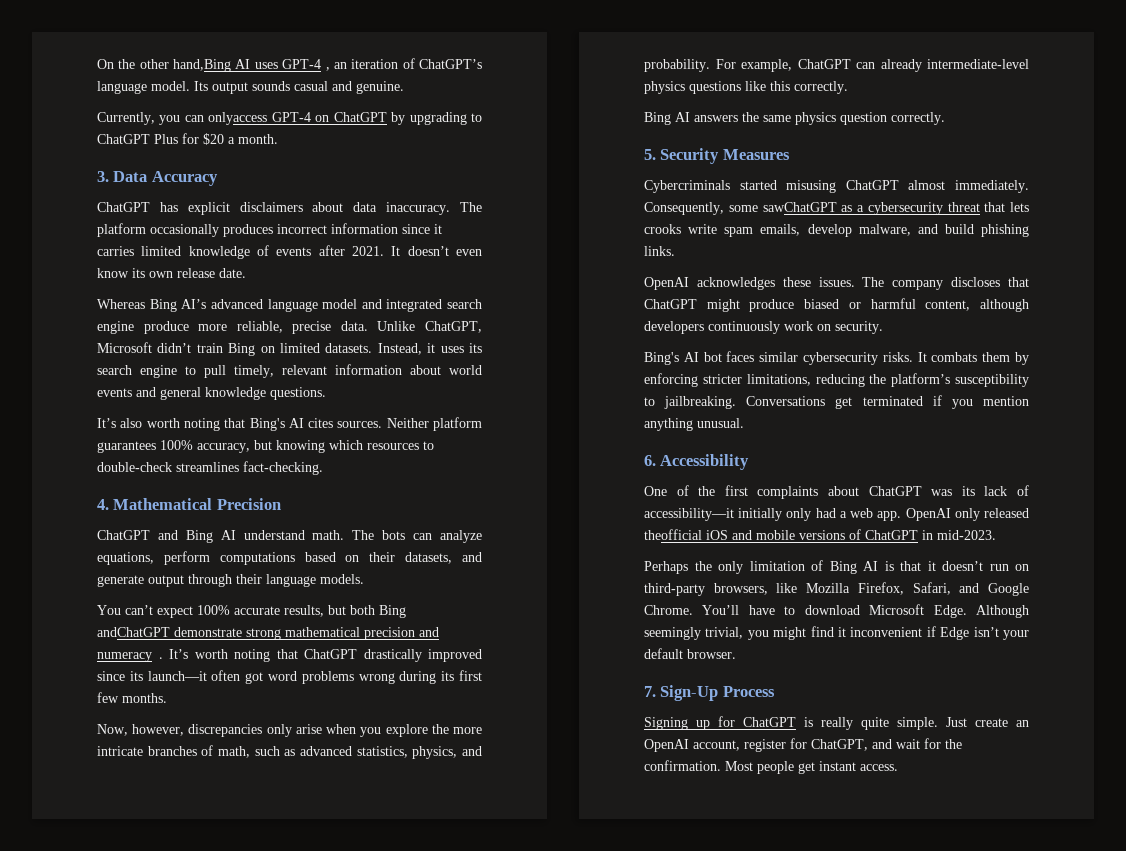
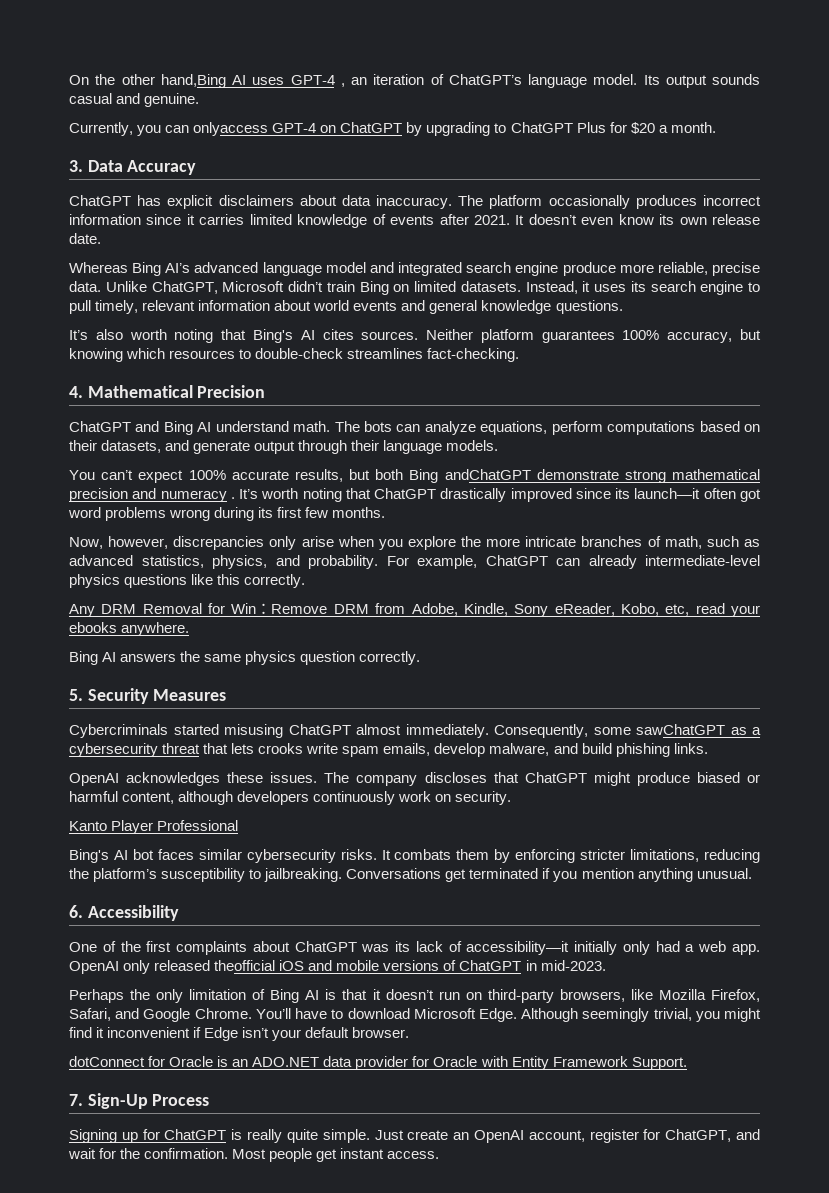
+ Any DRM Removal for Win：Remove DRM from Adobe, Kindle, Sony eReader, Kobo, etc, read your ebooks anywhere.
+ Kanto Player Professional
+ dotConnect for Oracle is an ADO.NET data provider for Oracle with Entity Framework Support.

